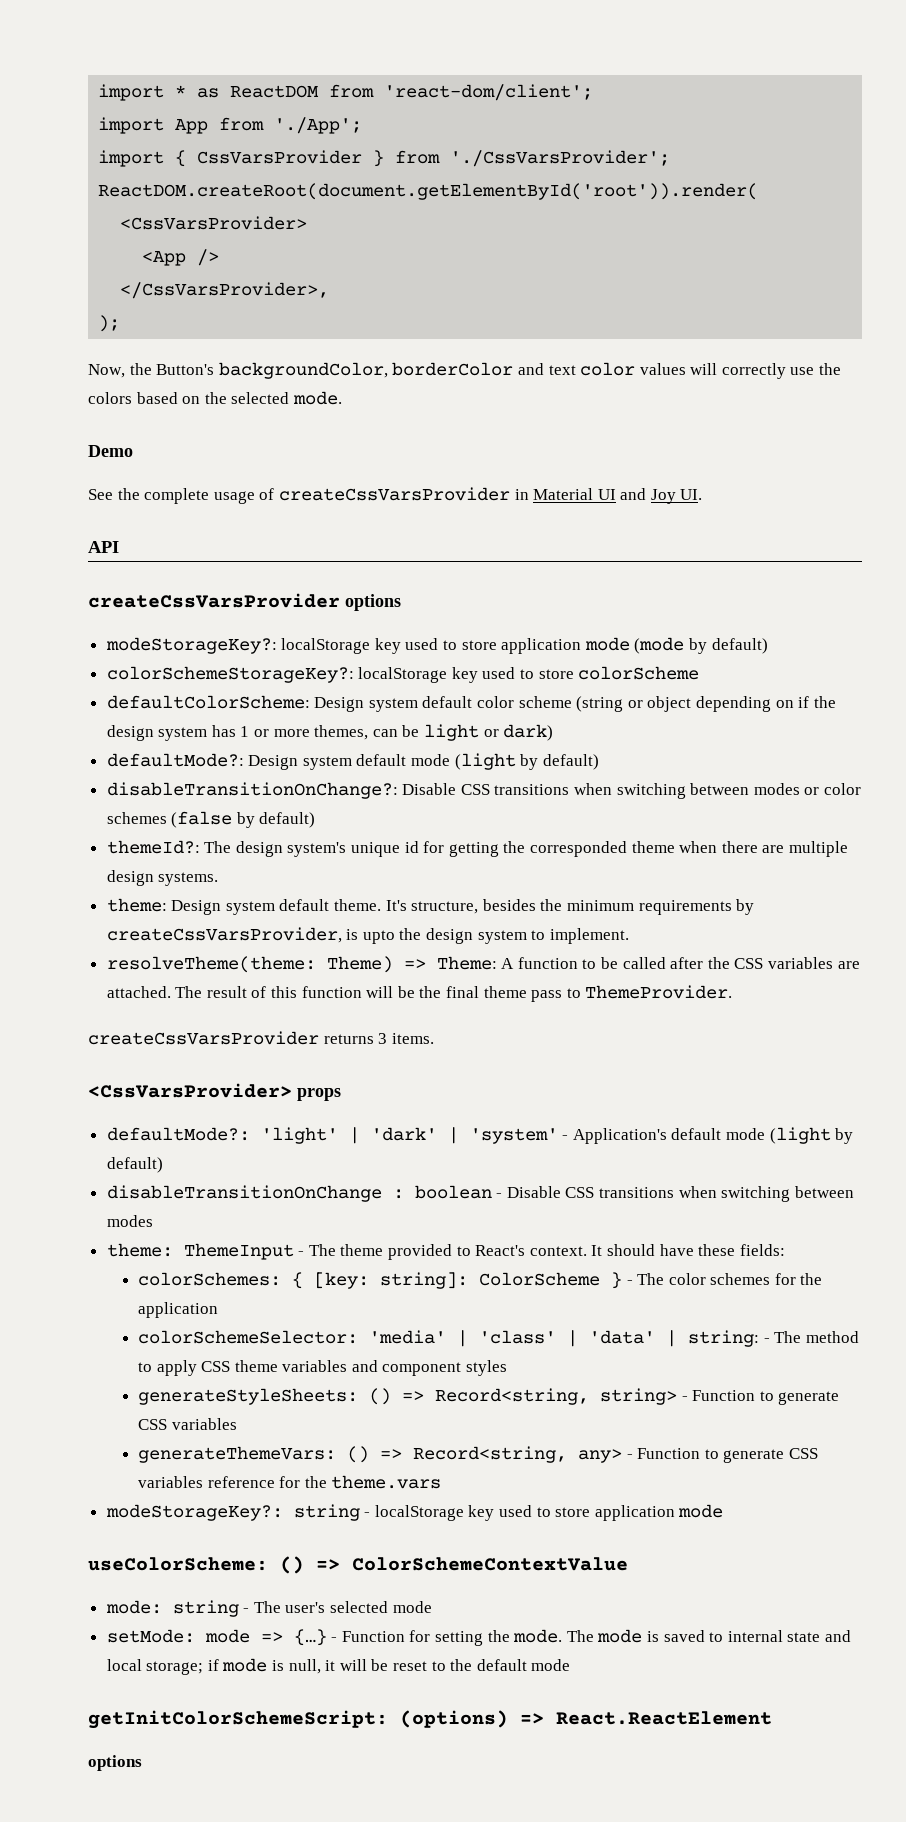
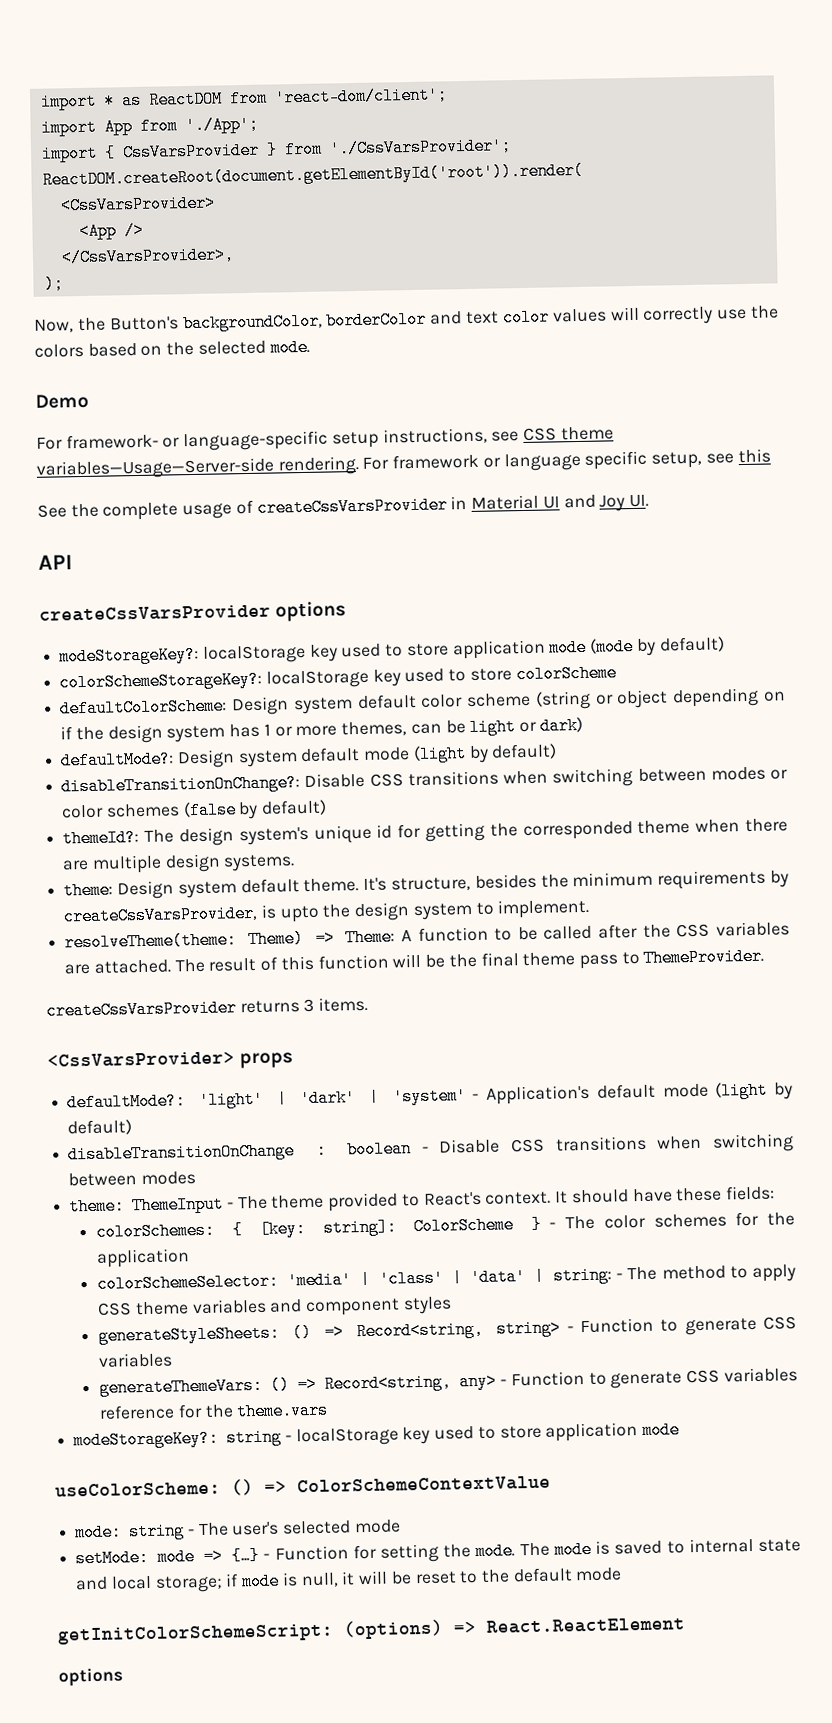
+ For framework- or language-specific setup instructions, see CSS theme variables—Usage—Server-side rendering. For framework or language specific setup, see this

